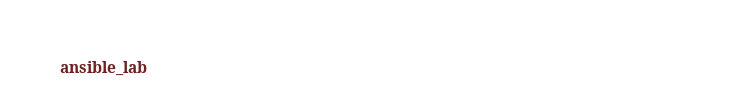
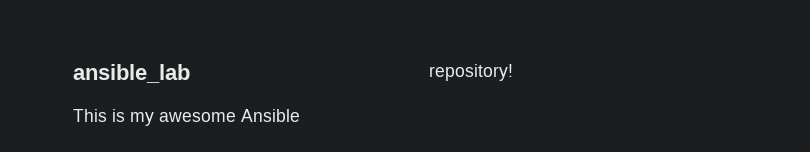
+ This is my awesome Ansible repository!

